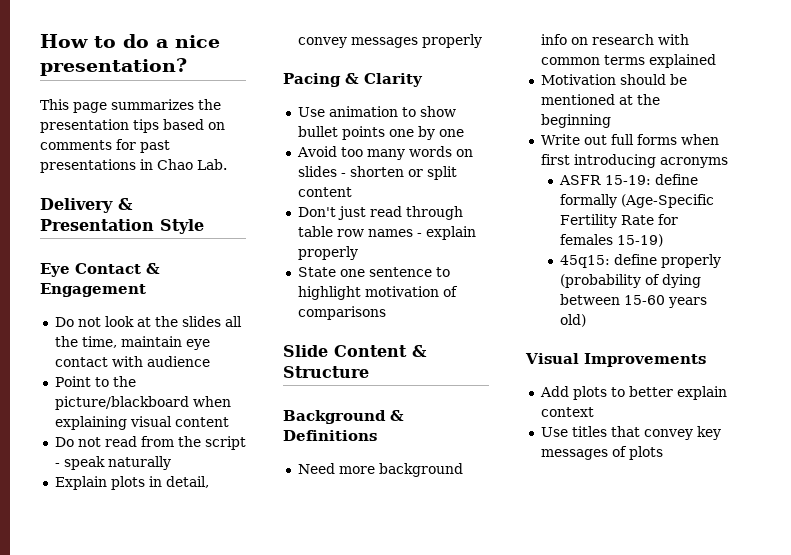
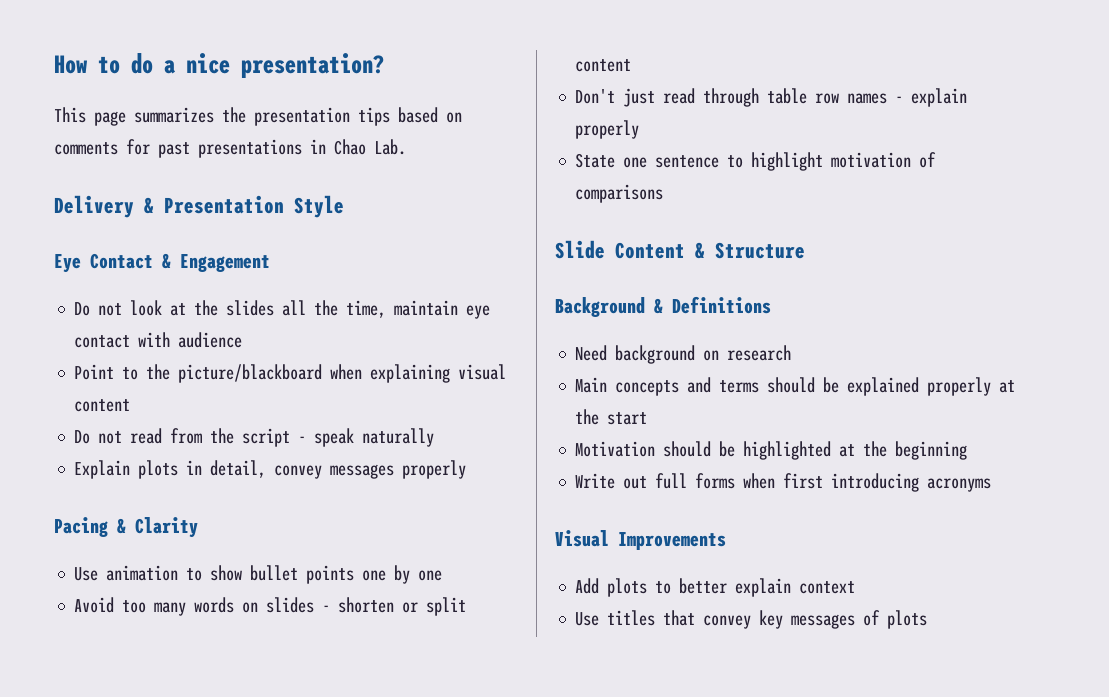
- Need more background info on research with common terms explained
+ Need background on research
+ Main concepts and terms should be explained properly at the start
- Motivation should be mentioned at the beginning
+ Motivation should be highlighted at the beginning
- ASFR 15-19: define formally (Age-Specific Fertility Rate for females 15-19)
- 45q15: define properly (probability of dying between 15-60 years old)

